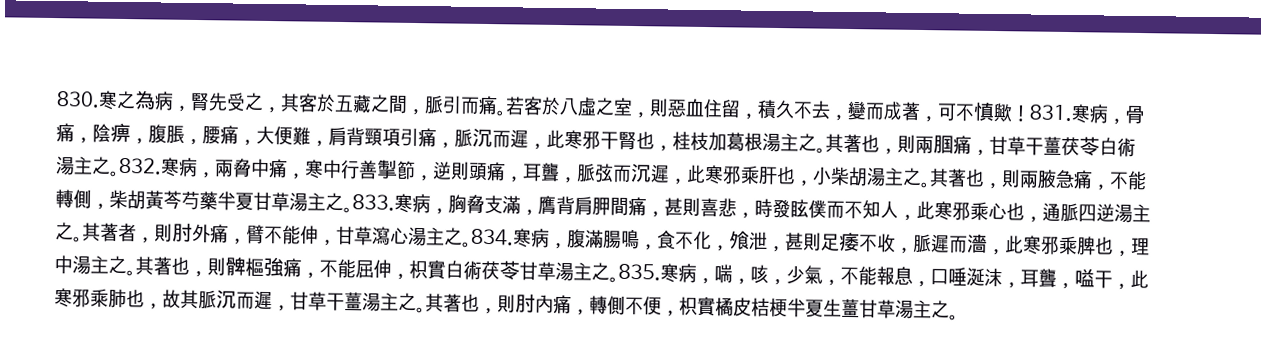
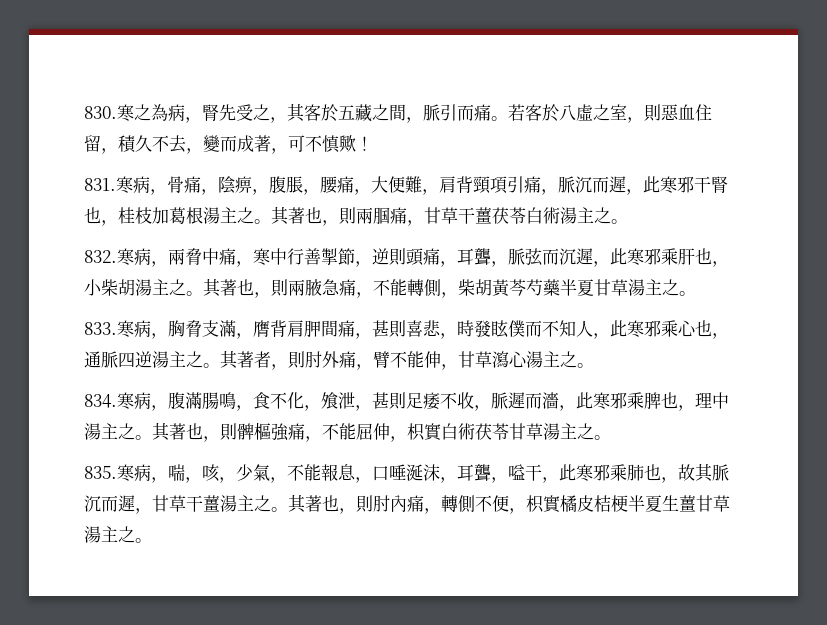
- 若客於八虛之室，則惡血住留，積久不去，變而成著，可不慎歟！831.寒病，骨痛，陰痹，腹脹，腰痛，大便難，肩背頸項引痛，脈沉而遲，此寒邪干腎也，桂枝加葛根湯主之。
+ 若客於八虛之室，則惡血住留，積久不去，變而成著，可不慎歟！
+ 831.寒病，骨痛，陰痹，腹脹，腰痛，大便難，肩背頸項引痛，脈沉而遲，此寒邪干腎也，桂枝加葛根湯主之。
- 其著也，則兩腘痛，甘草干薑茯苓白術湯主之。832.寒病，兩脅中痛，寒中行善掣節，逆則頭痛，耳聾，脈弦而沉遲，此寒邪乘肝也，小柴胡湯主之。
+ 其著也，則兩腘痛，甘草干薑茯苓白術湯主之。
+ 832.寒病，兩脅中痛，寒中行善掣節，逆則頭痛，耳聾，脈弦而沉遲，此寒邪乘肝也，小柴胡湯主之。
- 其著也，則兩腋急痛，不能轉側，柴胡黃芩芍藥半夏甘草湯主之。833.寒病，胸脅支滿，膺背肩胛間痛，甚則喜悲，時發眩僕而不知人，此寒邪乘心也，通脈四逆湯主之。
+ 其著也，則兩腋急痛，不能轉側，柴胡黃芩芍藥半夏甘草湯主之。
+ 833.寒病，胸脅支滿，膺背肩胛間痛，甚則喜悲，時發眩僕而不知人，此寒邪乘心也，通脈四逆湯主之。
- 其著者，則肘外痛，臂不能伸，甘草瀉心湯主之。834.寒病，腹滿腸鳴，食不化，飧泄，甚則足痿不收，脈遲而濇，此寒邪乘脾也，理中湯主之。
+ 其著者，則肘外痛，臂不能伸，甘草瀉心湯主之。
+ 834.寒病，腹滿腸鳴，食不化，飧泄，甚則足痿不收，脈遲而濇，此寒邪乘脾也，理中湯主之。
- 其著也，則髀樞強痛，不能屈伸，枳實白術茯苓甘草湯主之。835.寒病，喘，咳，少氣，不能報息，口唾涎沫，耳聾，嗌干，此寒邪乘肺也，故其脈沉而遲，甘草干薑湯主之。
+ 其著也，則髀樞強痛，不能屈伸，枳實白術茯苓甘草湯主之。
+ 835.寒病，喘，咳，少氣，不能報息，口唾涎沫，耳聾，嗌干，此寒邪乘肺也，故其脈沉而遲，甘草干薑湯主之。

